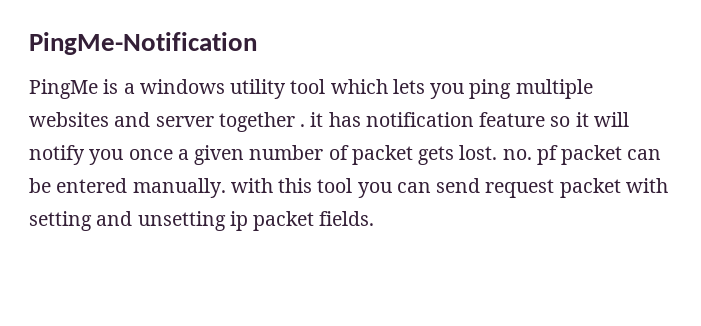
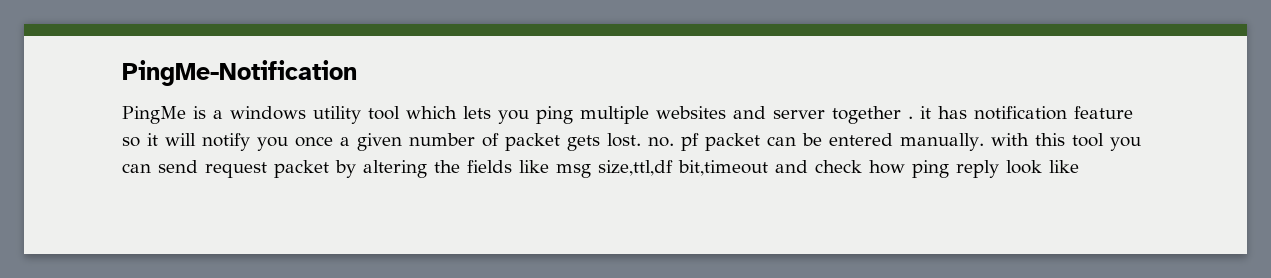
- PingMe is a windows utility tool which lets you ping multiple websites and server together . it has notification feature so it will notify you once a given number of packet gets lost. no. pf packet can be entered manually. with this tool you can send request packet with setting and unsetting ip packet fields.
+ PingMe is a windows utility tool which lets you ping multiple websites and server together . it has notification feature so it will notify you once a given number of packet gets lost. no. pf packet can be entered manually. with this tool you can send request packet by altering the fields like msg size,ttl,df bit,timeout and check how ping reply look like

